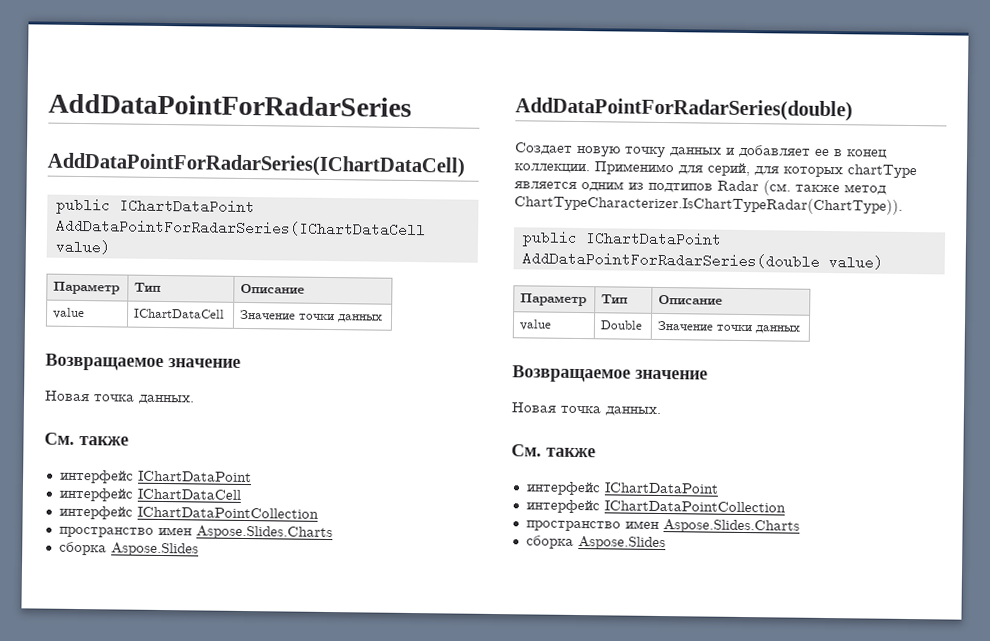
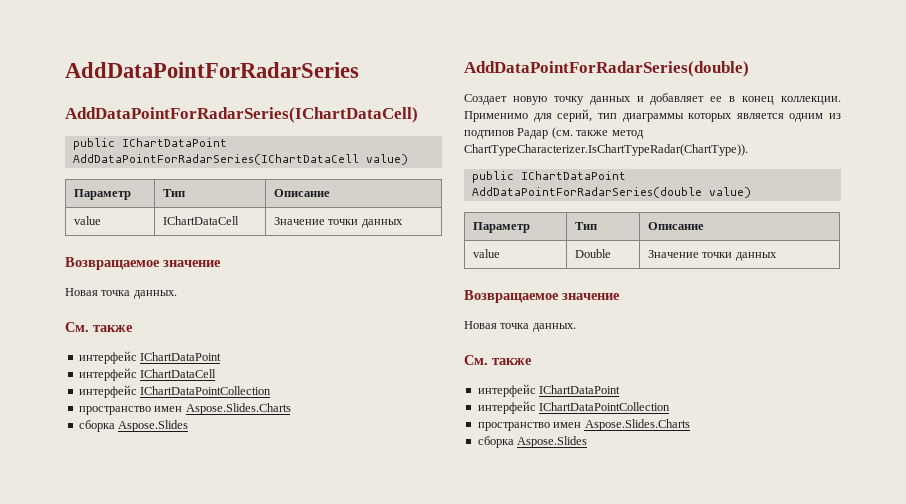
- Применимо для серий, для которых chartType является одним из подтипов Radar (см. также метод ChartTypeCharacterizer.IsChartTypeRadar(ChartType)).
+ Применимо для серий, тип диаграммы которых является одним из подтипов Радар (см. также метод ChartTypeCharacterizer.IsChartTypeRadar(ChartType)).

